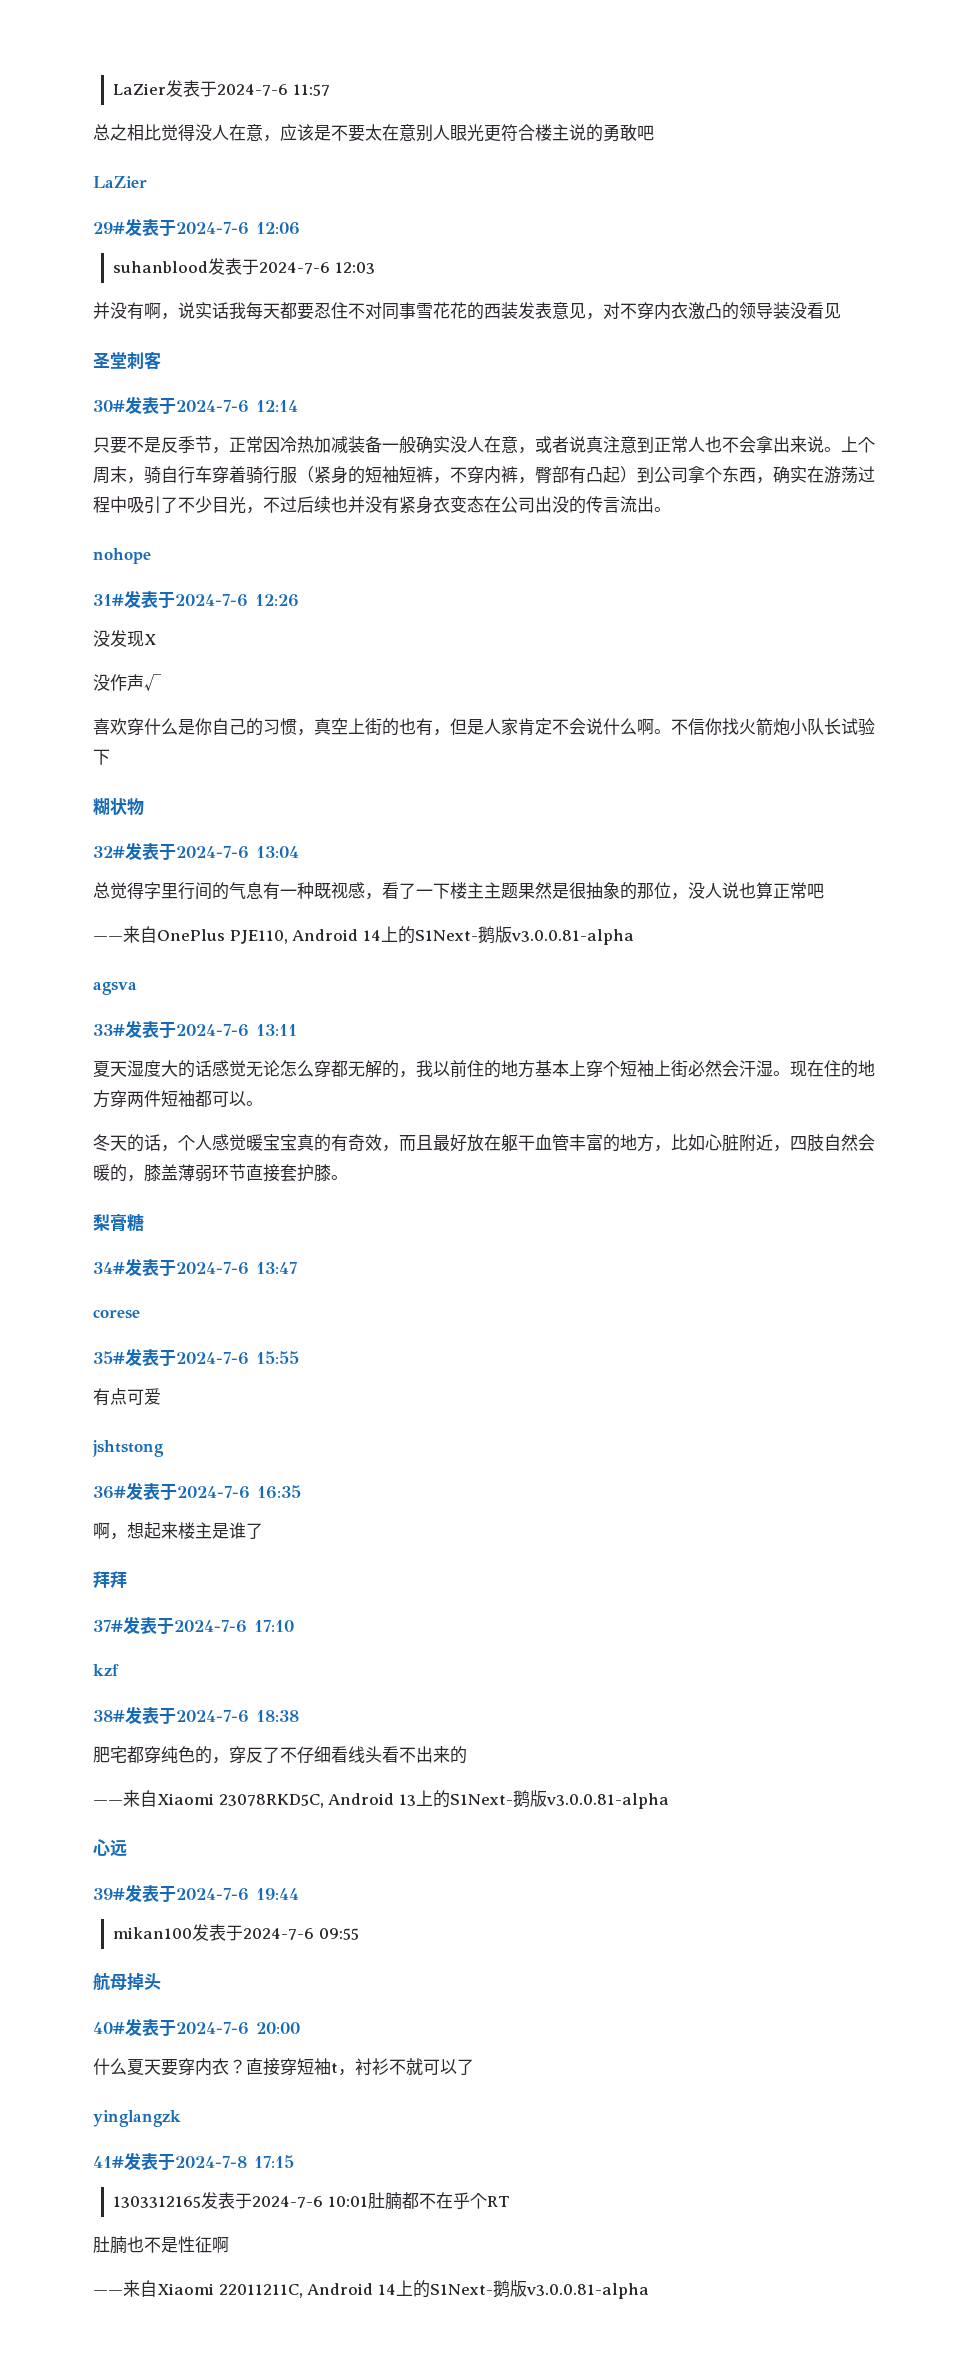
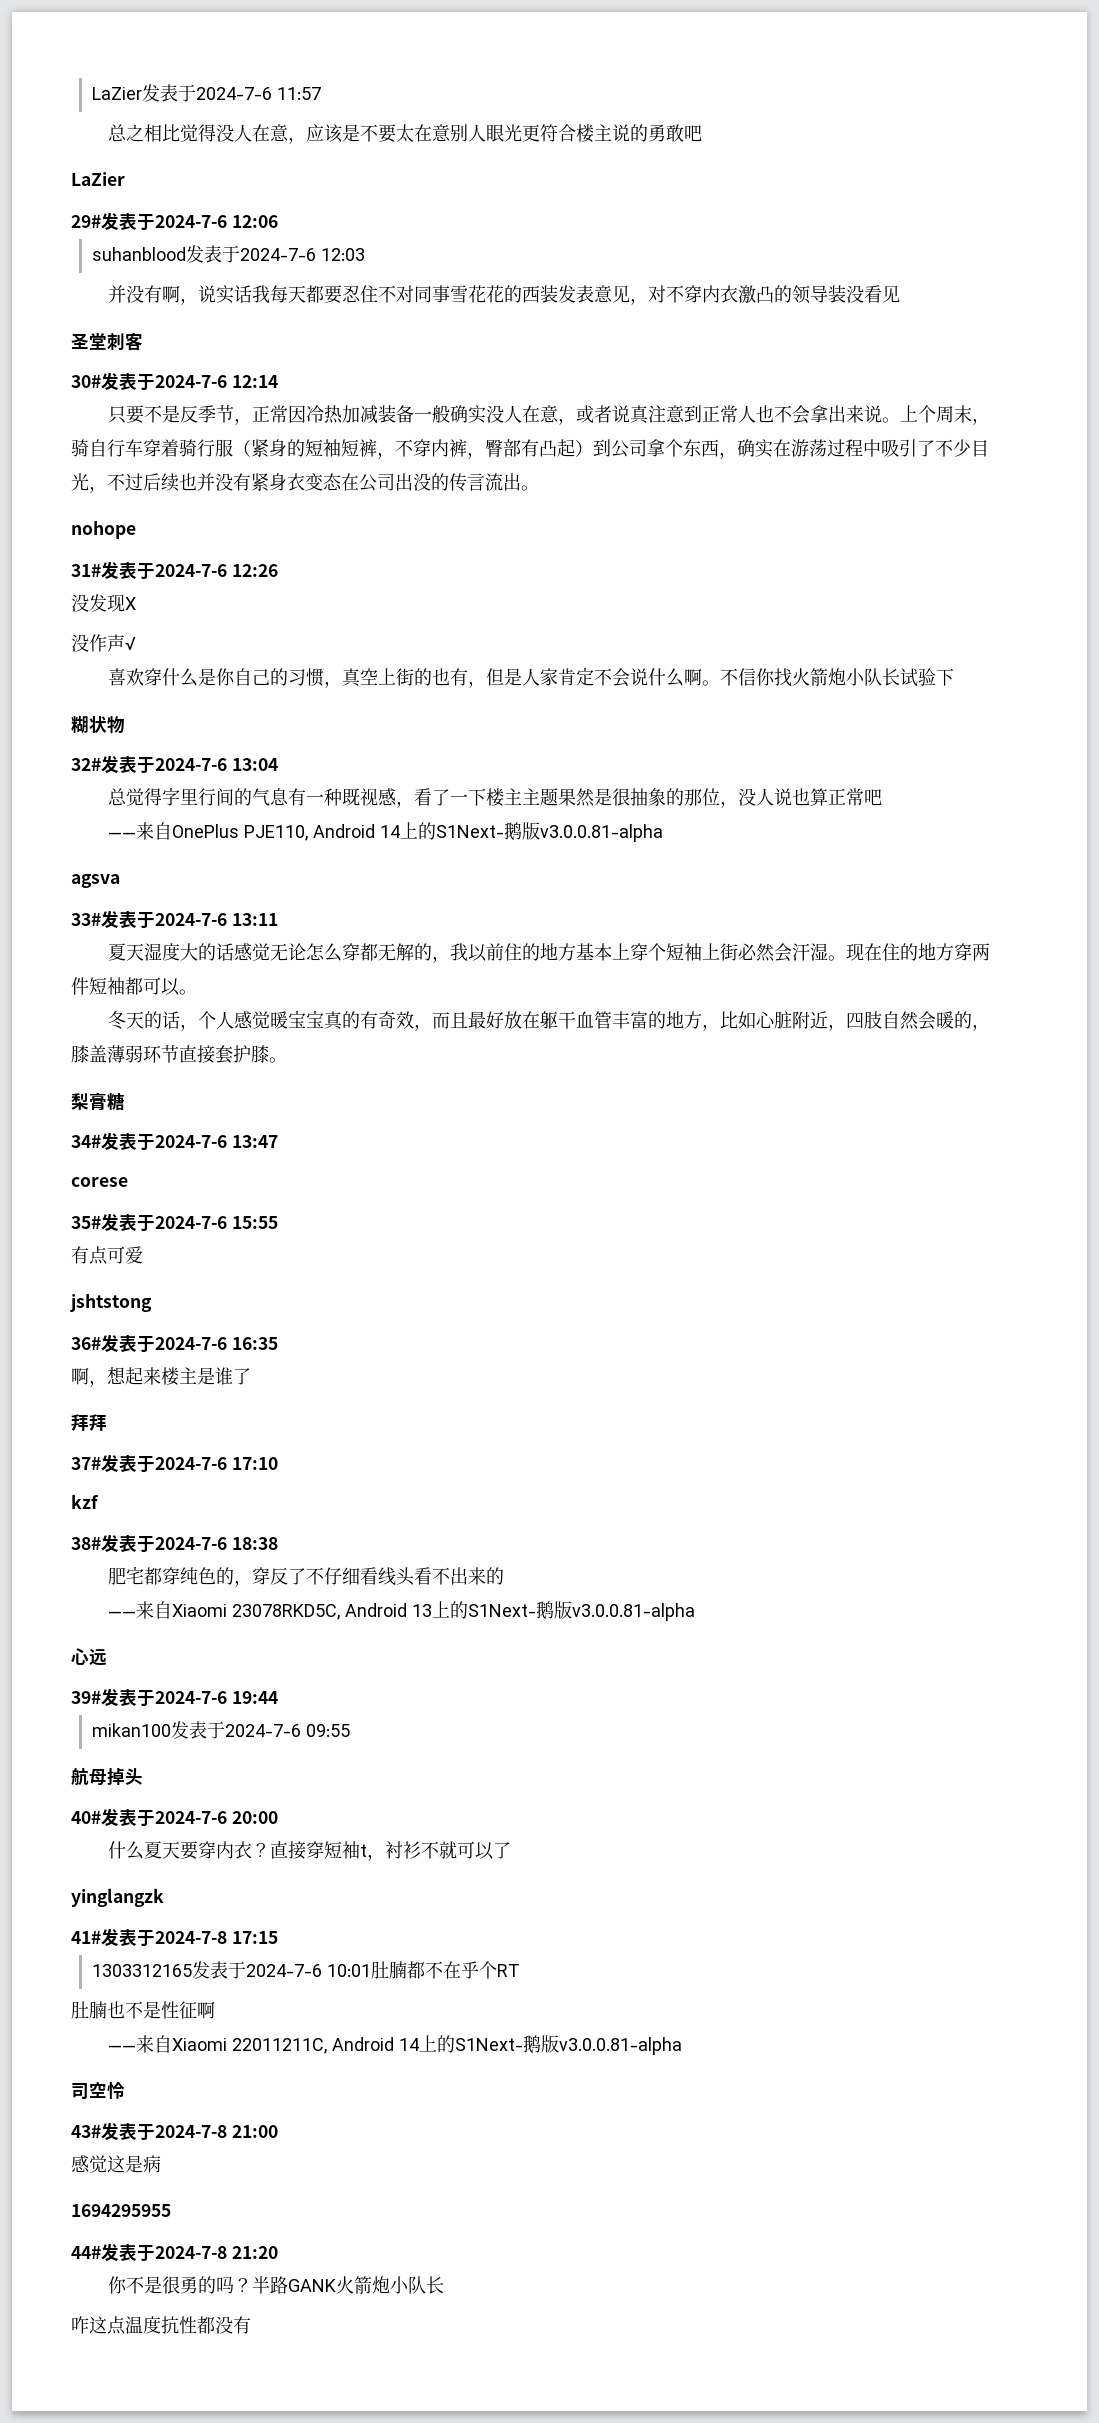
+ 司空怜
+ 43#发表于2024-7-8 21:00
+ 感觉这是病
+ 1694295955
+ 44#发表于2024-7-8 21:20
+ 你不是很勇的吗？半路GANK火箭炮小队长
+ 咋这点温度抗性都没有

